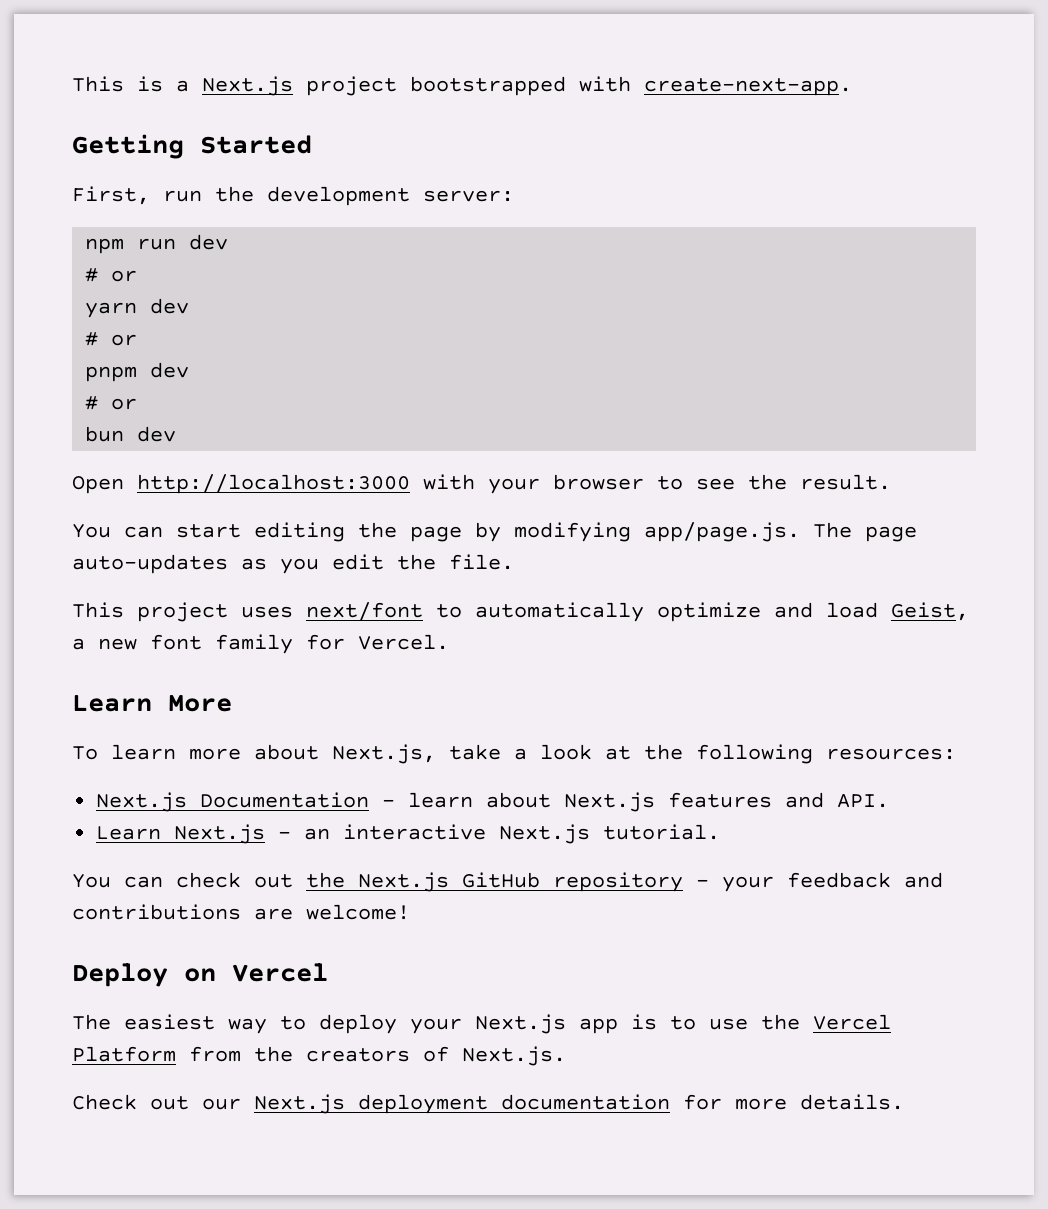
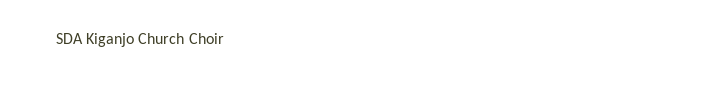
- This is a Next.js project bootstrapped with create-next-app.
- Getting Started
- First, run the development server:
- npm run dev
- # or
- yarn dev
- # or
- pnpm dev
- # or
- bun dev
- Open http://localhost:3000 with your browser to see the result.
- You can start editing the page by modifying app/page.js. The page auto-updates as you edit the file.
- This project uses next/font to automatically optimize and load Geist, a new font family for Vercel.
- Learn More
- To learn more about Next.js, take a look at the following resources:
- Next.js Documentation - learn about Next.js features and API.
- Learn Next.js - an interactive Next.js tutorial.
- You can check out the Next.js GitHub repository - your feedback and contributions are welcome!
- Deploy on Vercel
- The easiest way to deploy your Next.js app is to use the Vercel Platform from the creators of Next.js.
- Check out our Next.js deployment documentation for more details.
+ SDA Kiganjo Church Choir

